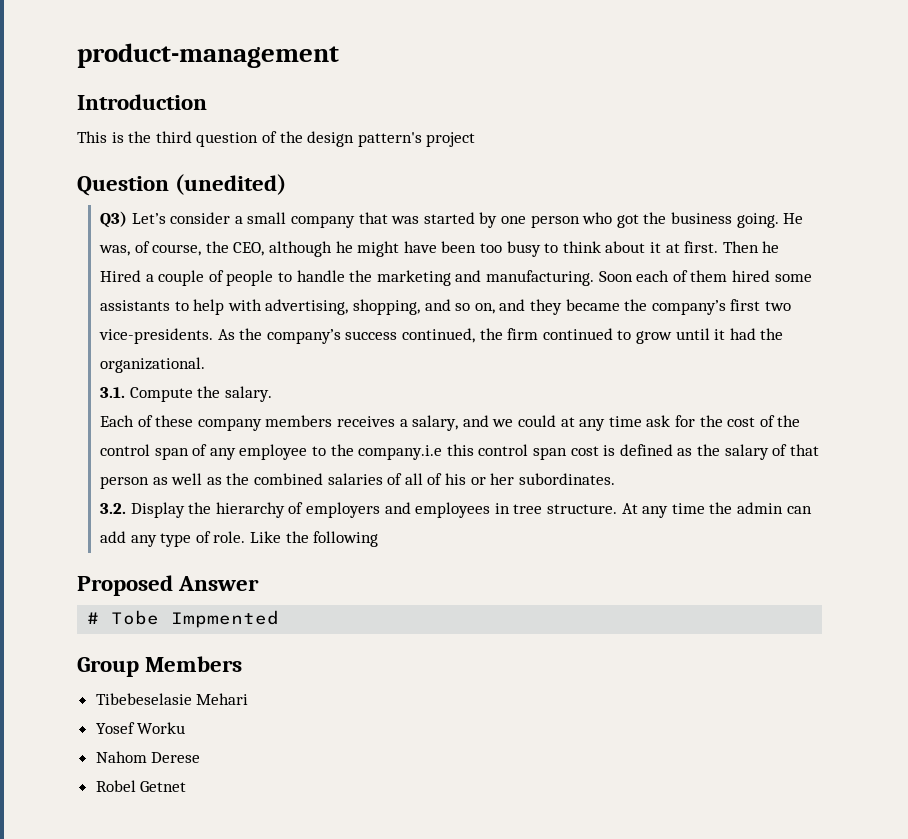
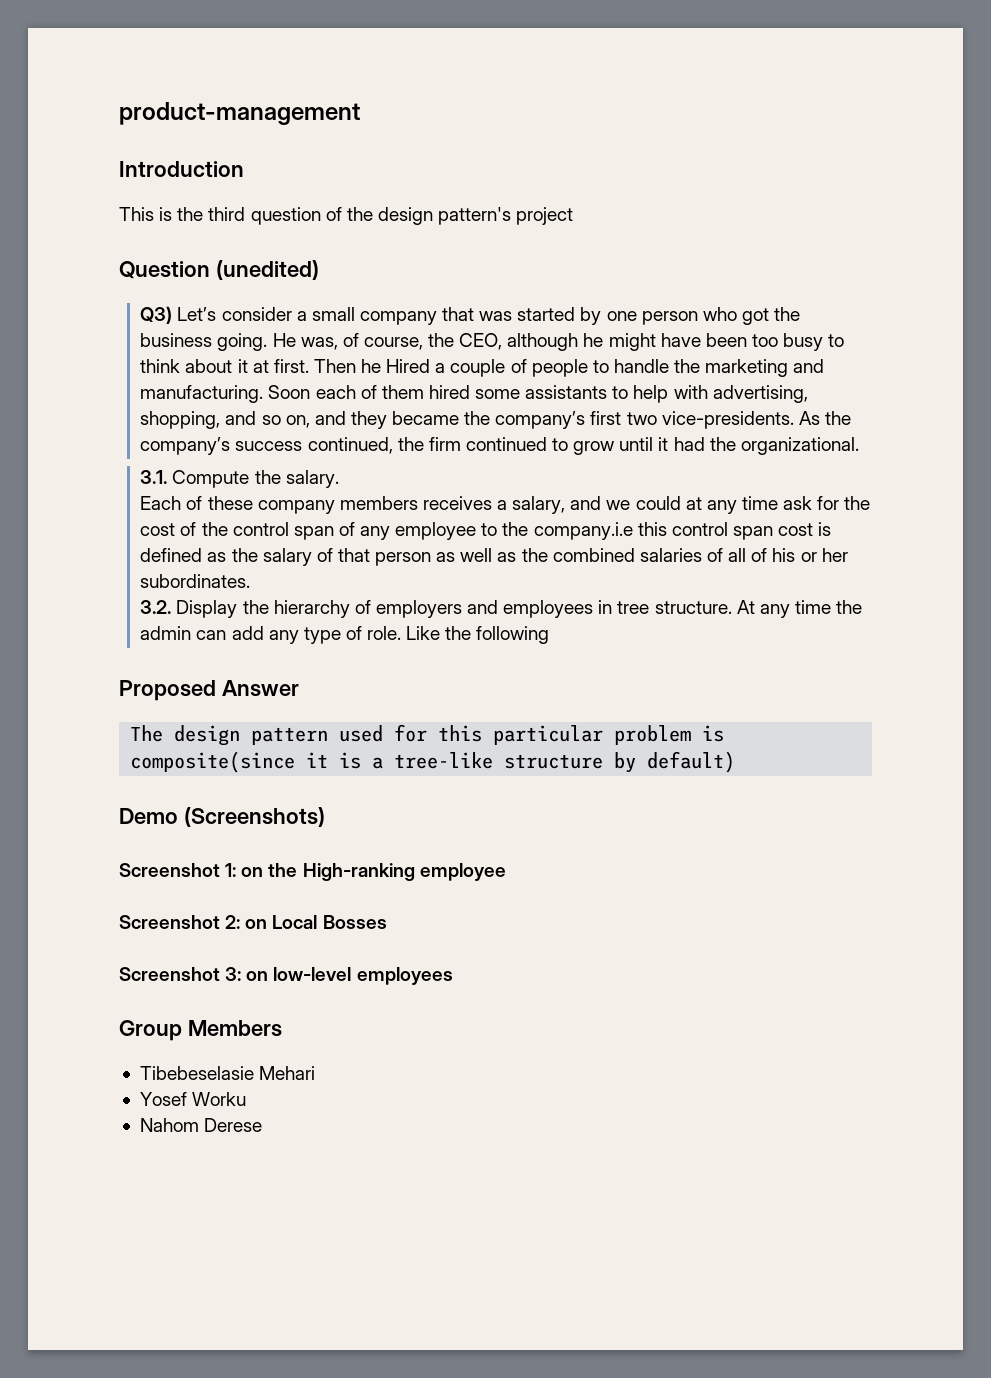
- # Tobe Impmented
+ The design pattern used for this particular problem is composite(since it is a tree-like structure by default)
+ Demo (Screenshots)
+ Screenshot 1: on the High-ranking employee
+ Screenshot 2: on Local Bosses
+ Screenshot 3: on low-level employees
- Robel Getnet

